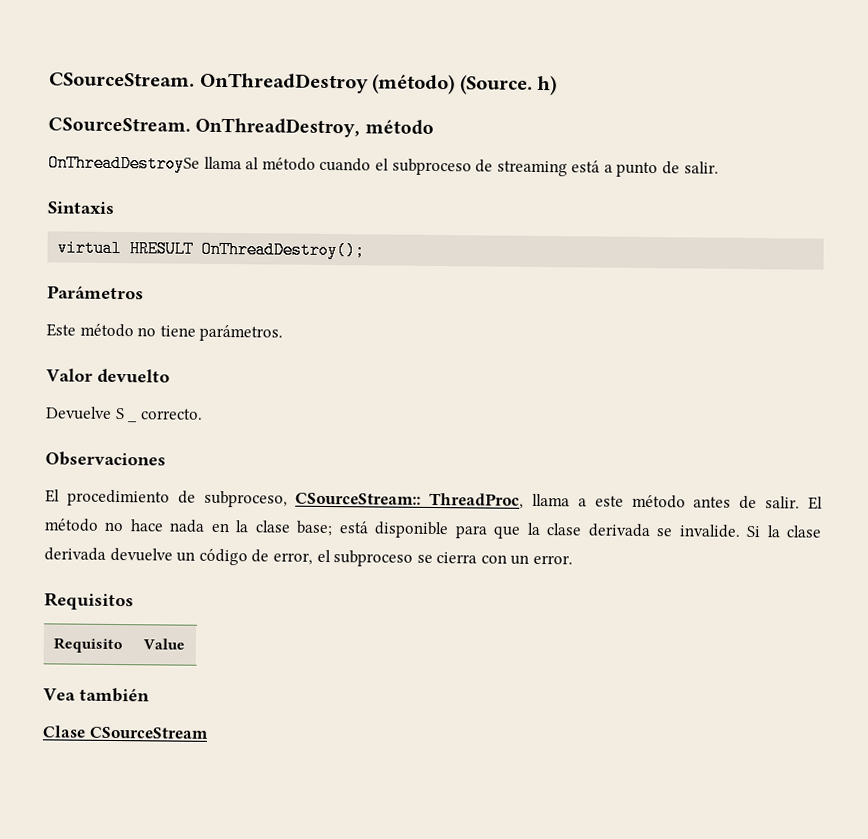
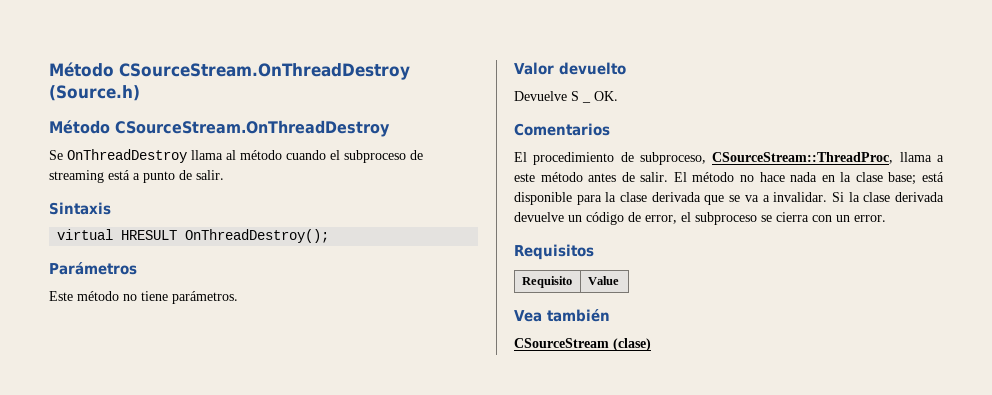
- CSourceStream. OnThreadDestroy (método) (Source. h)
- CSourceStream. OnThreadDestroy, método
- OnThreadDestroySe llama al método cuando el subproceso de streaming está a punto de salir.
+ Método CSourceStream.OnThreadDestroy (Source.h)
+ Método CSourceStream.OnThreadDestroy
+ Se OnThreadDestroy llama al método cuando el subproceso de streaming está a punto de salir.
- Devuelve S _ correcto.
- Observaciones
+ Devuelve S _ OK.
+ Comentarios
- El procedimiento de subproceso, CSourceStream:: ThreadProc, llama a este método antes de salir.
+ El procedimiento de subproceso, CSourceStream::ThreadProc, llama a este método antes de salir.
- El método no hace nada en la clase base; está disponible para que la clase derivada se invalide.
+ El método no hace nada en la clase base; está disponible para la clase derivada que se va a invalidar.
- Clase CSourceStream
+ CSourceStream (clase)

